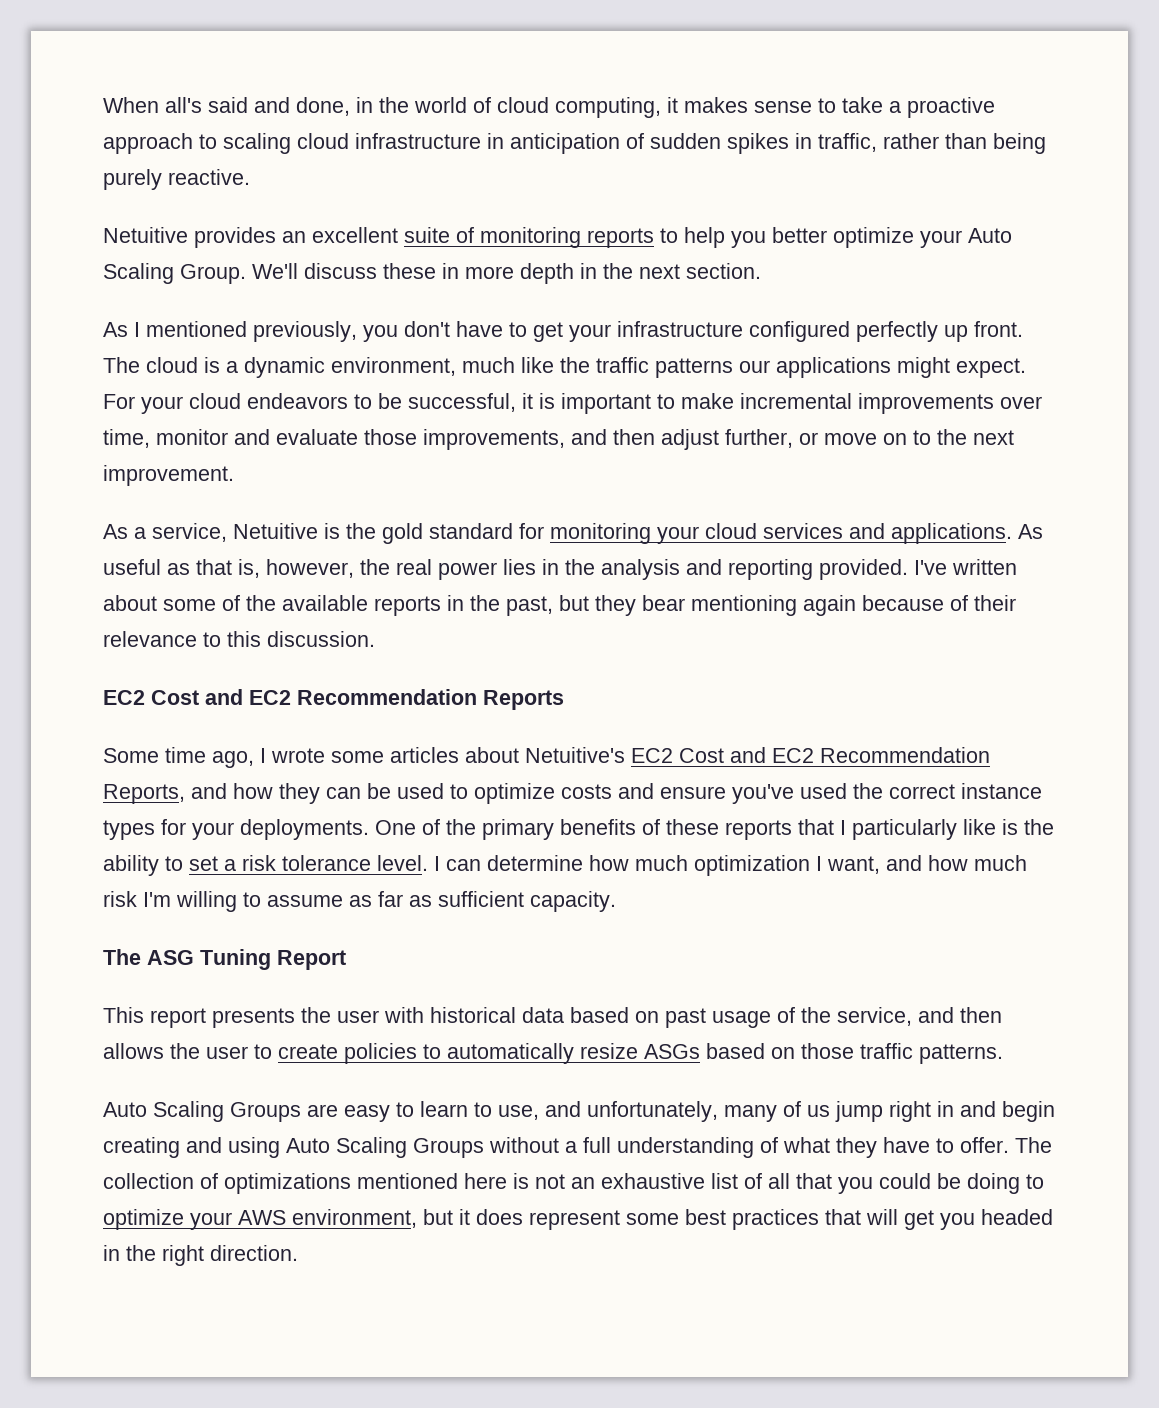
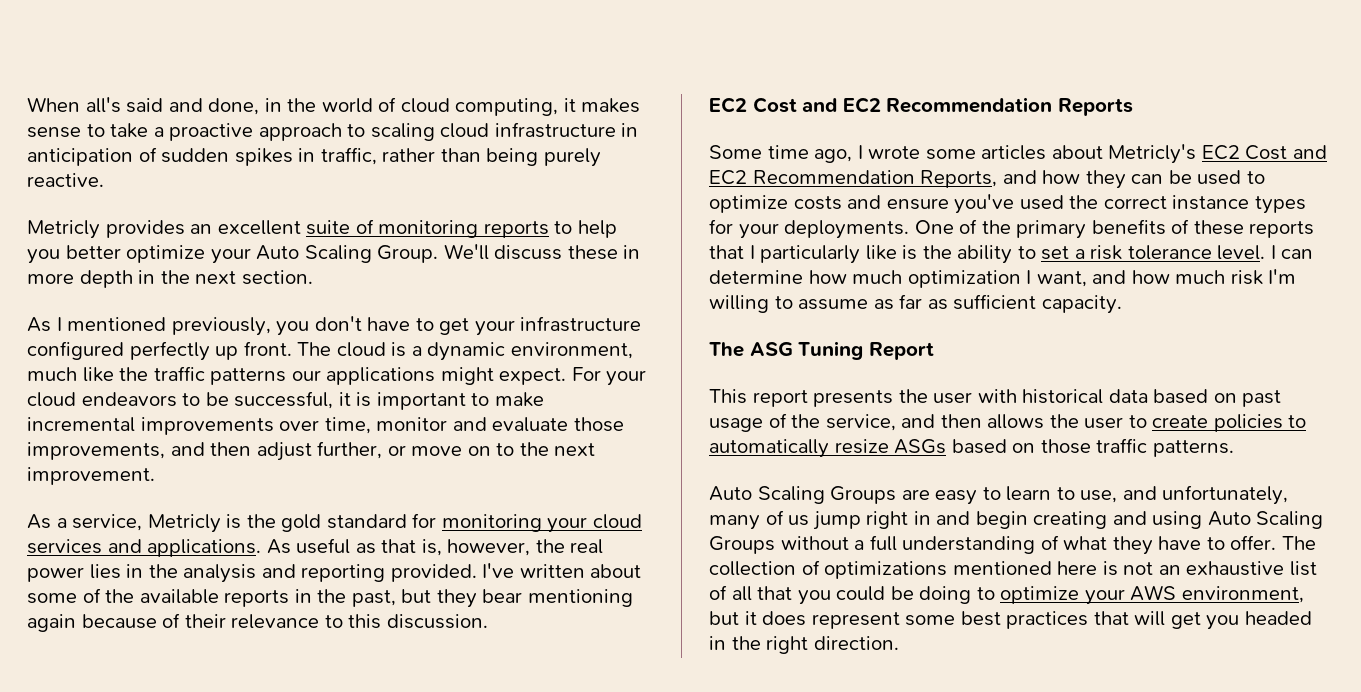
- Netuitive provides an excellent suite of monitoring reports to help you better optimize your Auto Scaling Group.
+ Metricly provides an excellent suite of monitoring reports to help you better optimize your Auto Scaling Group.
- As a service, Netuitive is the gold standard for monitoring your cloud services and applications.
+ As a service, Metricly is the gold standard for monitoring your cloud services and applications.
- Some time ago, I wrote some articles about Netuitive's EC2 Cost and EC2 Recommendation Reports, and how they can be used to optimize costs and ensure you've used the correct instance types for your deployments.
+ Some time ago, I wrote some articles about Metricly's EC2 Cost and EC2 Recommendation Reports, and how they can be used to optimize costs and ensure you've used the correct instance types for your deployments.

